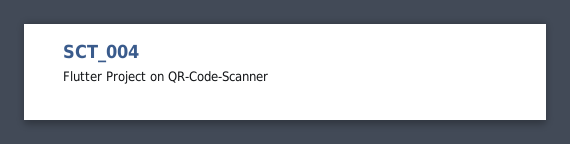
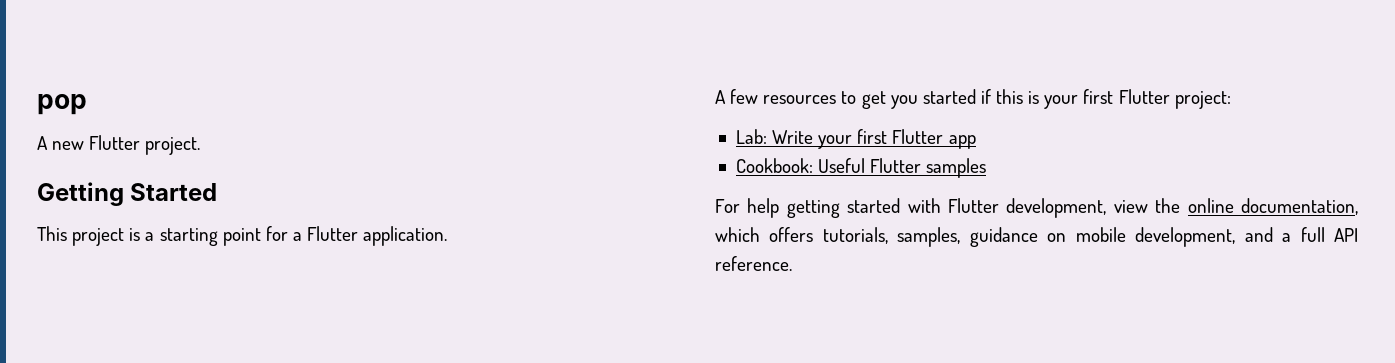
- SCT_004
- Flutter Project on QR-Code-Scanner
+ pop
+ A new Flutter project.
+ Getting Started
+ This project is a starting point for a Flutter application.
+ A few resources to get you started if this is your first Flutter project:
+ Lab: Write your first Flutter app
+ Cookbook: Useful Flutter samples
+ For help getting started with Flutter development, view the online documentation, which offers tutorials, samples, guidance on mobile development, and a full API reference.

